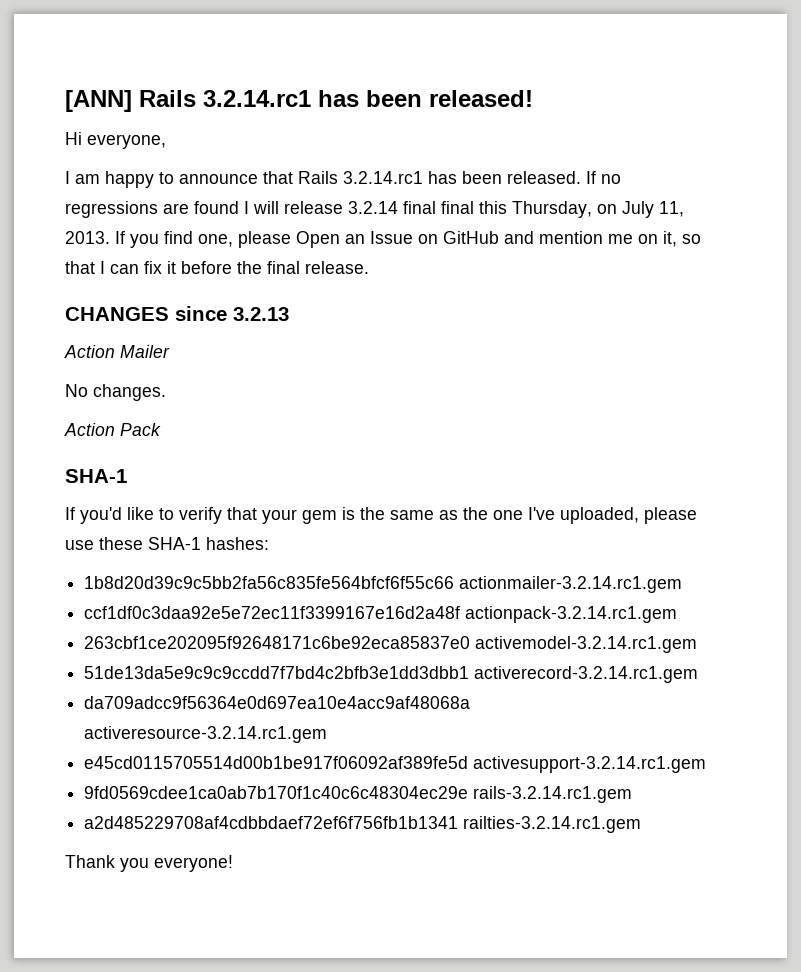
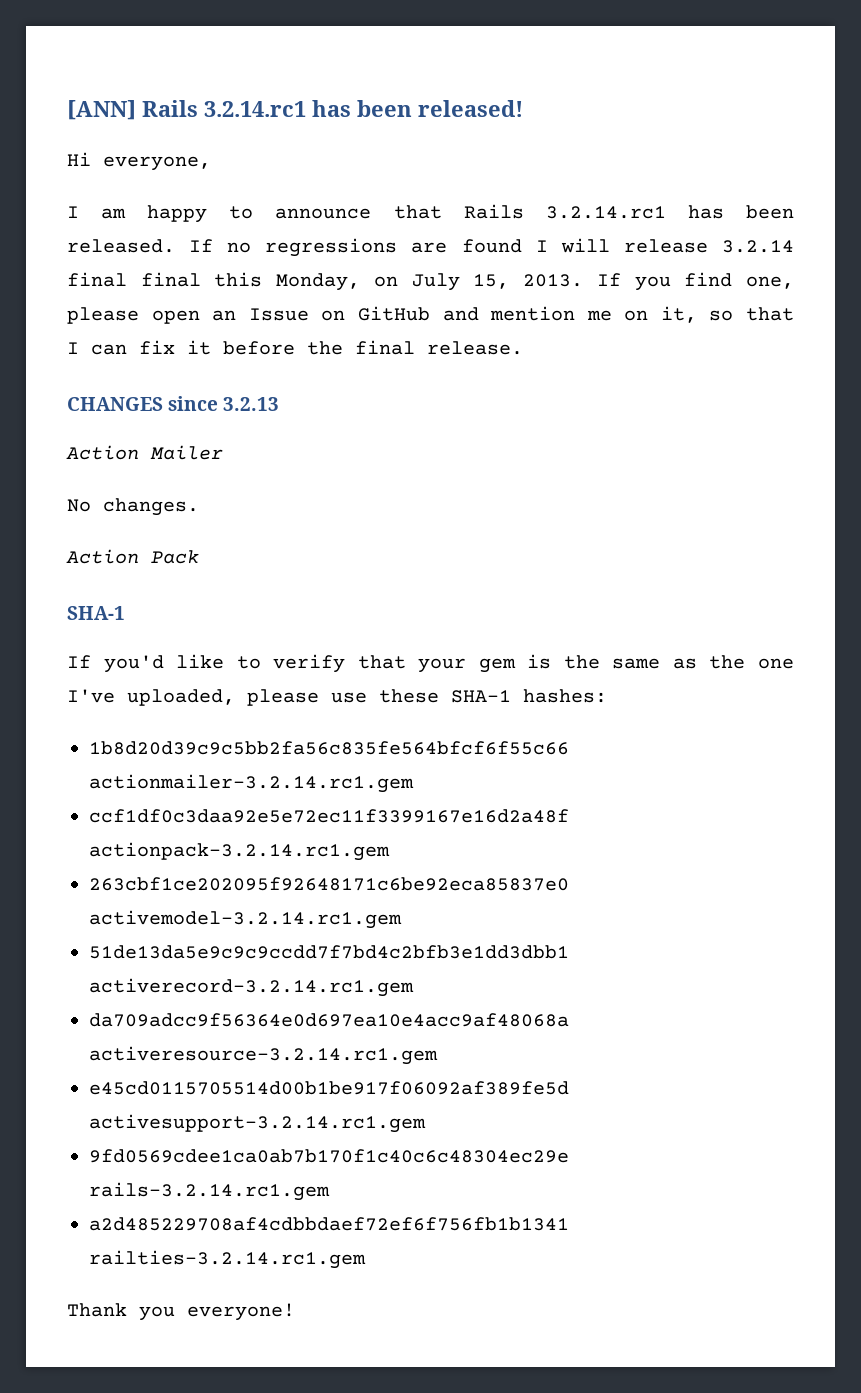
- If no regressions are found I will release 3.2.14 final final this Thursday, on July 11, 2013.
+ If no regressions are found I will release 3.2.14 final final this Monday, on July 15, 2013.
- If you find one, please Open an Issue on GitHub and mention me on it, so that I can fix it before the final release.
+ If you find one, please open an Issue on GitHub and mention me on it, so that I can fix it before the final release.

